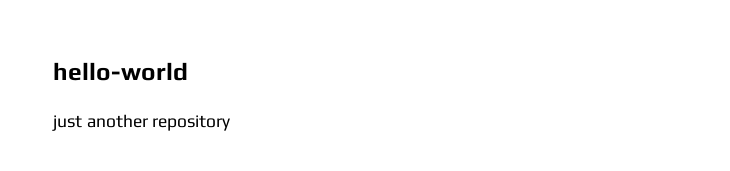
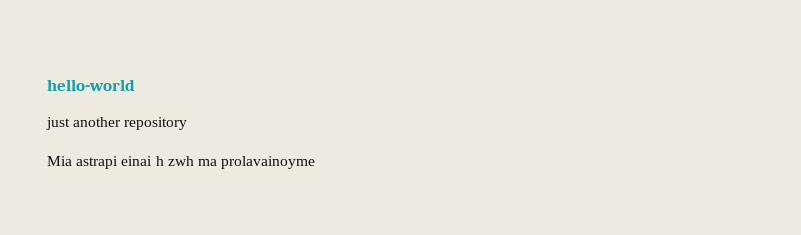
+ Mia astrapi einai h zwh ma prolavainoyme

